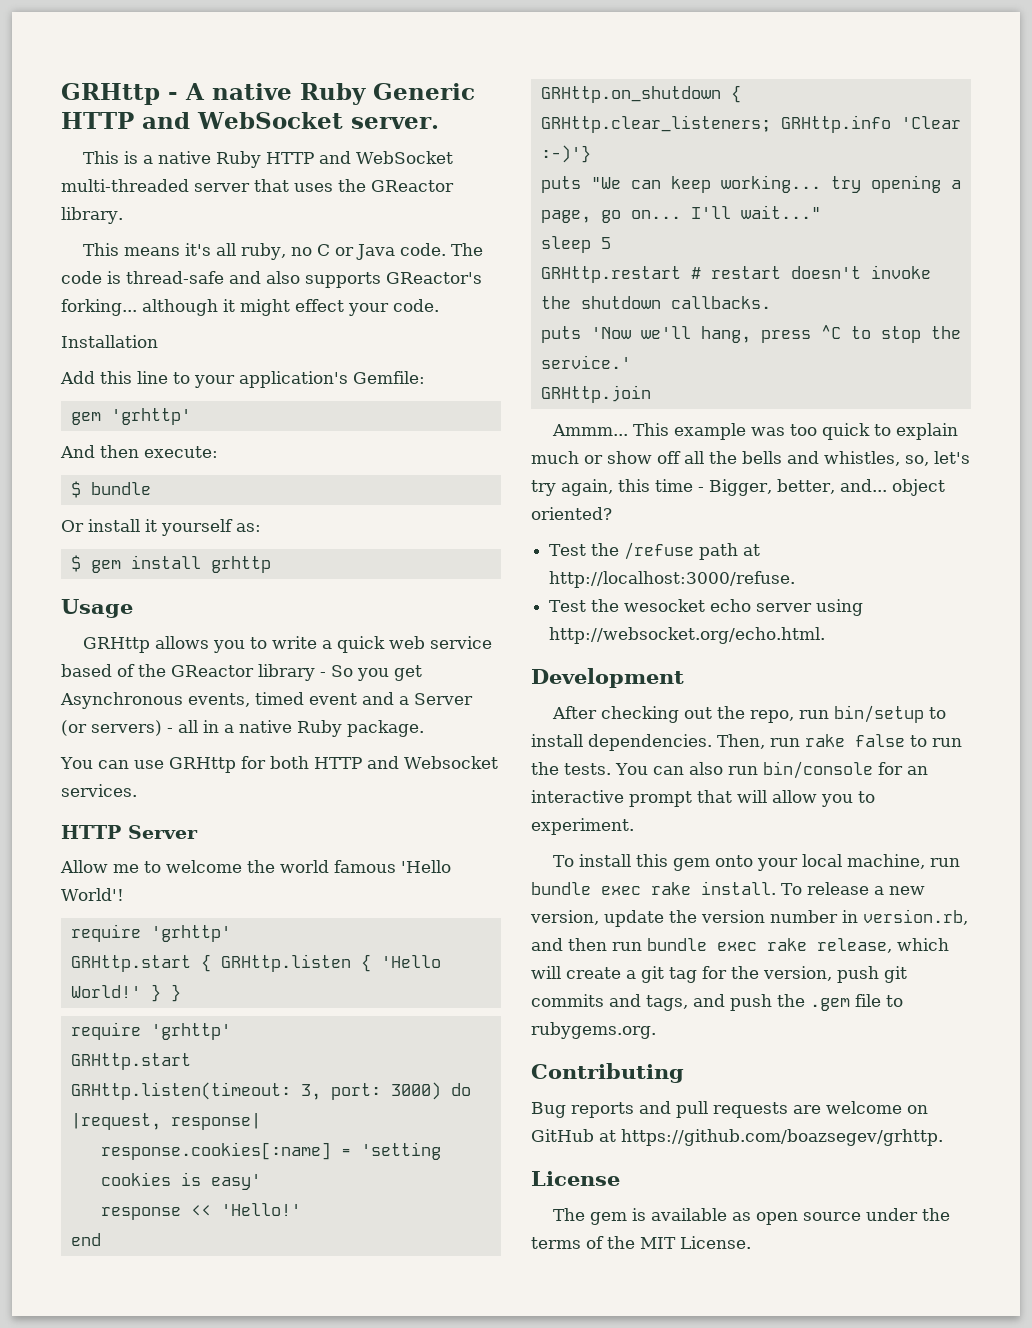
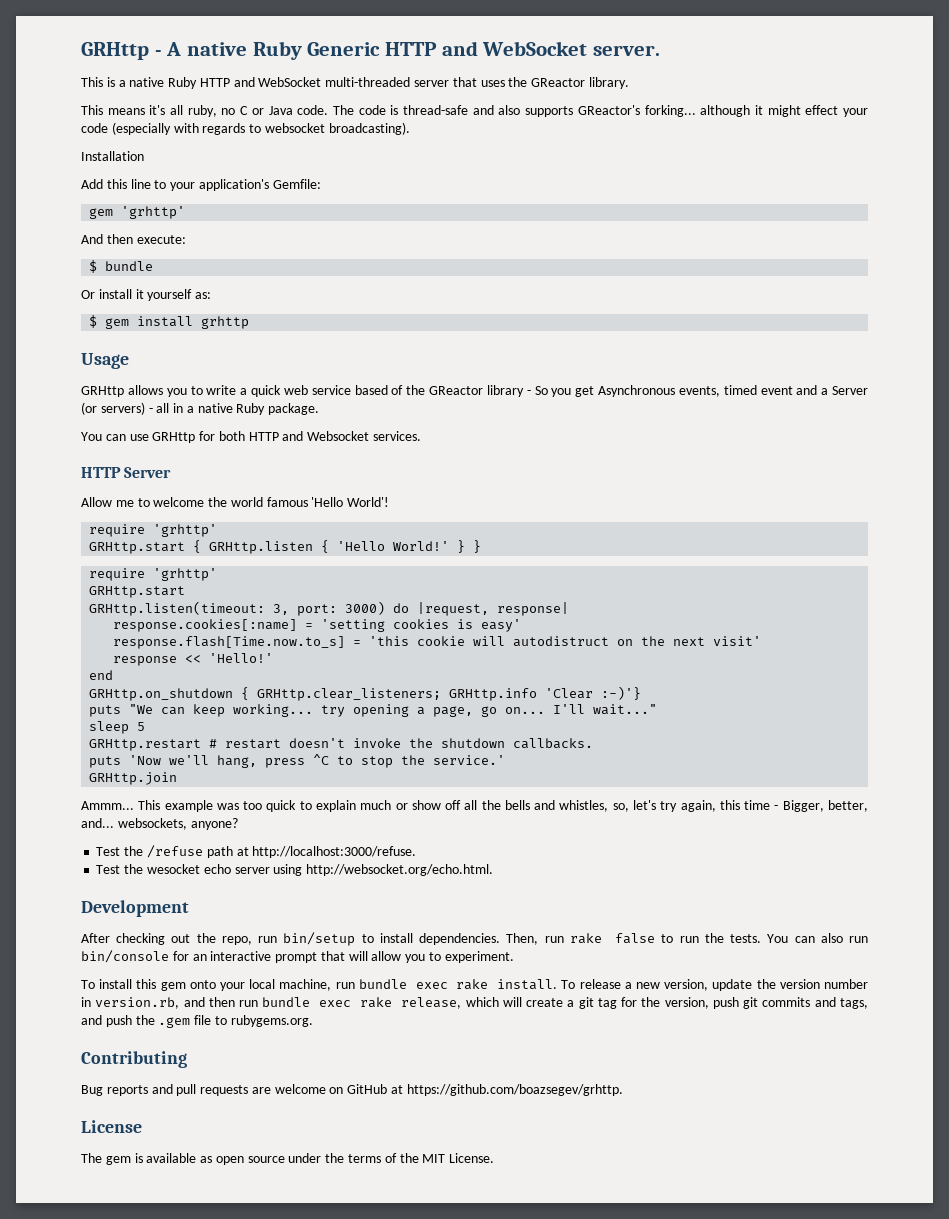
- The code is thread-safe and also supports GReactor's forking... although it might effect your code.
+ The code is thread-safe and also supports GReactor's forking... although it might effect your code (especially with regards to websocket broadcasting).
+ response.flash[Time.now.to_s] = 'this cookie will autodistruct on the next visit'
- This example was too quick to explain much or show off all the bells and whistles, so, let's try again, this time - Bigger, better, and... object oriented?
+ This example was too quick to explain much or show off all the bells and whistles, so, let's try again, this time - Bigger, better, and... websockets, anyone?

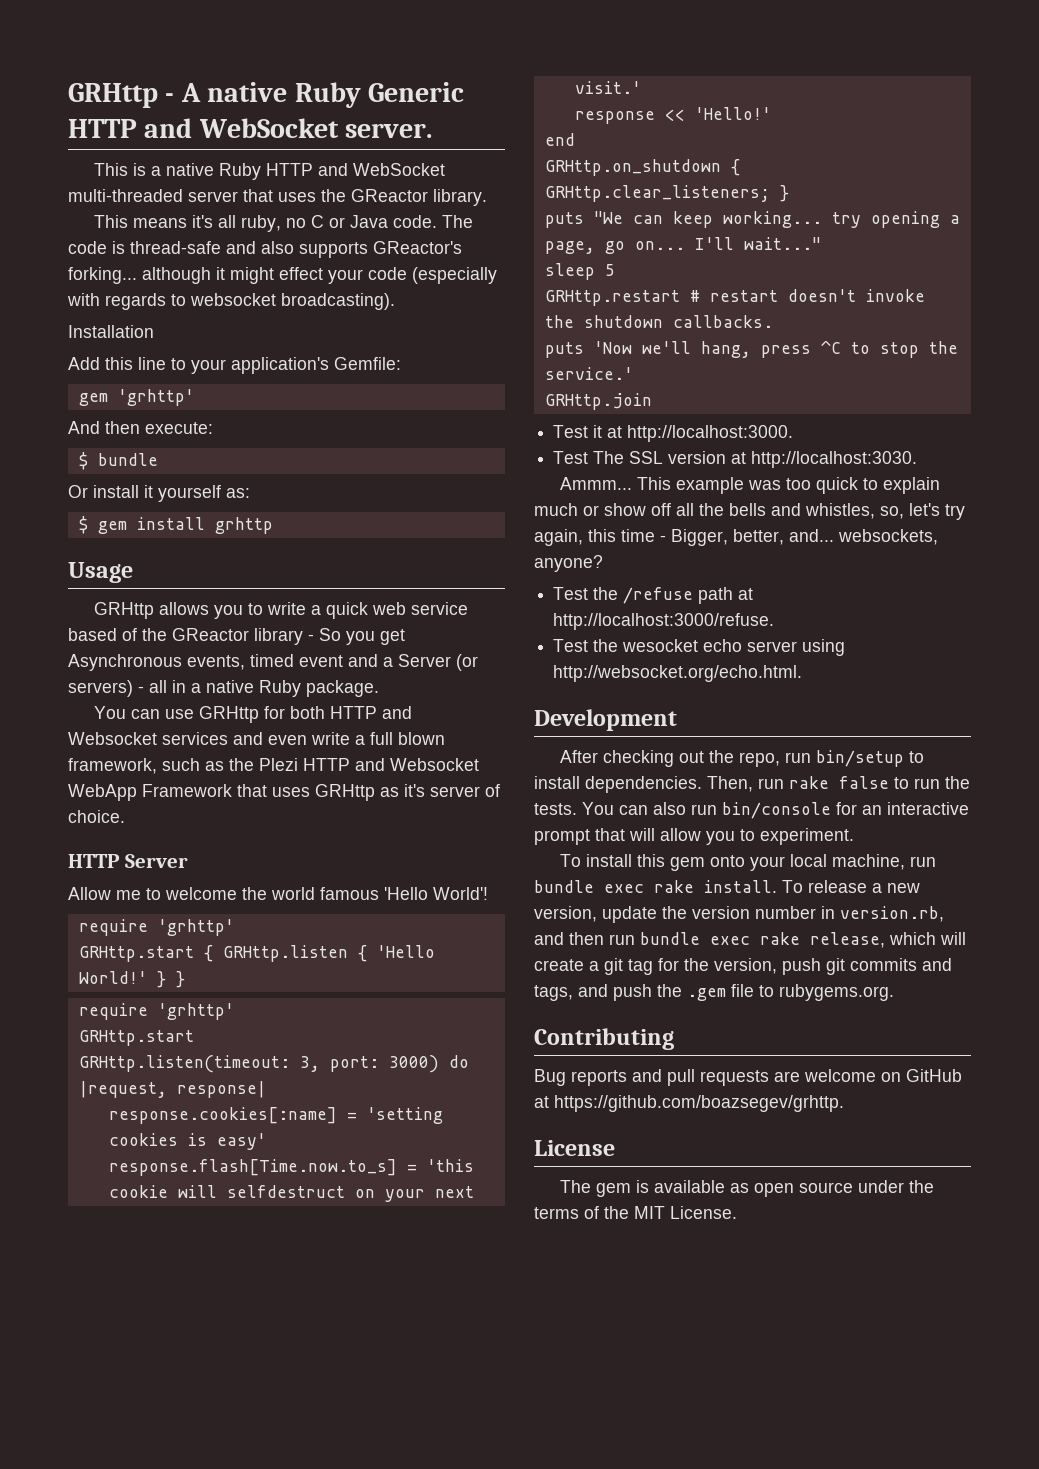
- You can use GRHttp for both HTTP and Websocket services.
+ You can use GRHttp for both HTTP and Websocket services and even write a full blown framework, such as the Plezi HTTP and Websocket WebApp Framework that uses GRHttp as it's server of choice.
- response.flash[Time.now.to_s] = 'this cookie will autodistruct on the next visit'
+ response.flash[Time.now.to_s] = 'this cookie will selfdestruct on your next visit.'
- GRHttp.on_shutdown { GRHttp.clear_listeners; GRHttp.info 'Clear :-)'}
+ GRHttp.on_shutdown { GRHttp.clear_listeners; }
+ Test it at http://localhost:3000.
+ Test The SSL version at http://localhost:3030.

